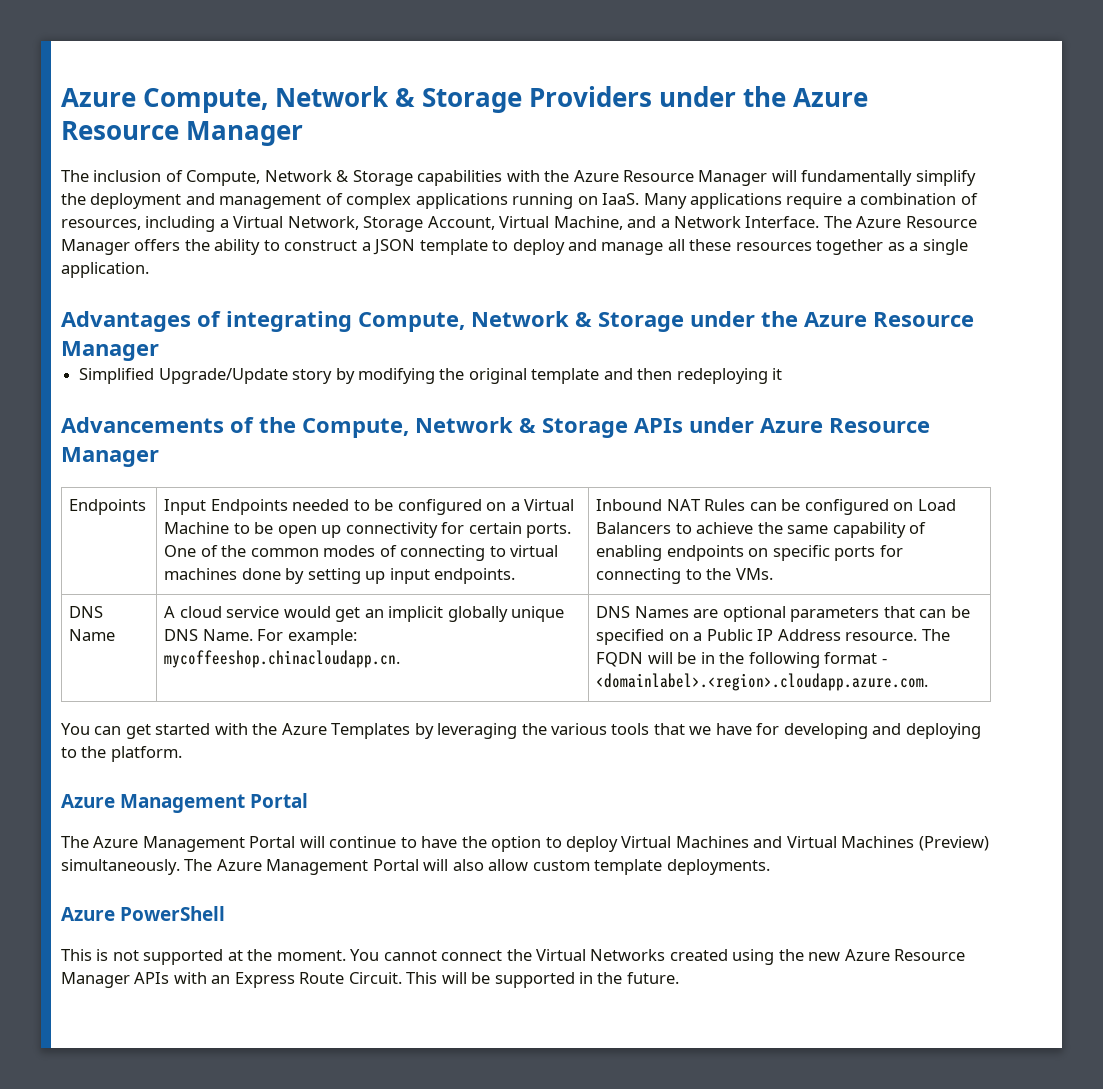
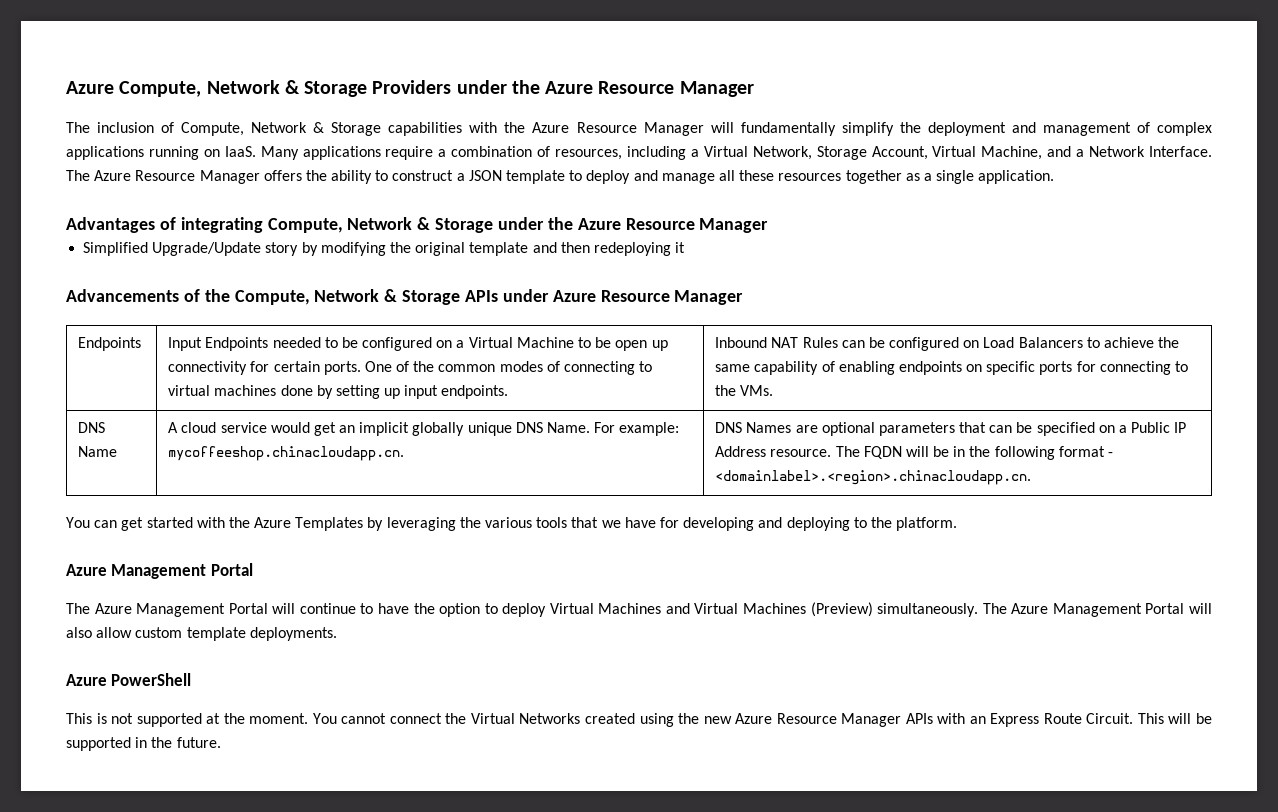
- The FQDN will be in the following format - <domainlabel>.<region>.cloudapp.azure.com.
+ The FQDN will be in the following format - <domainlabel>.<region>.chinacloudapp.cn.

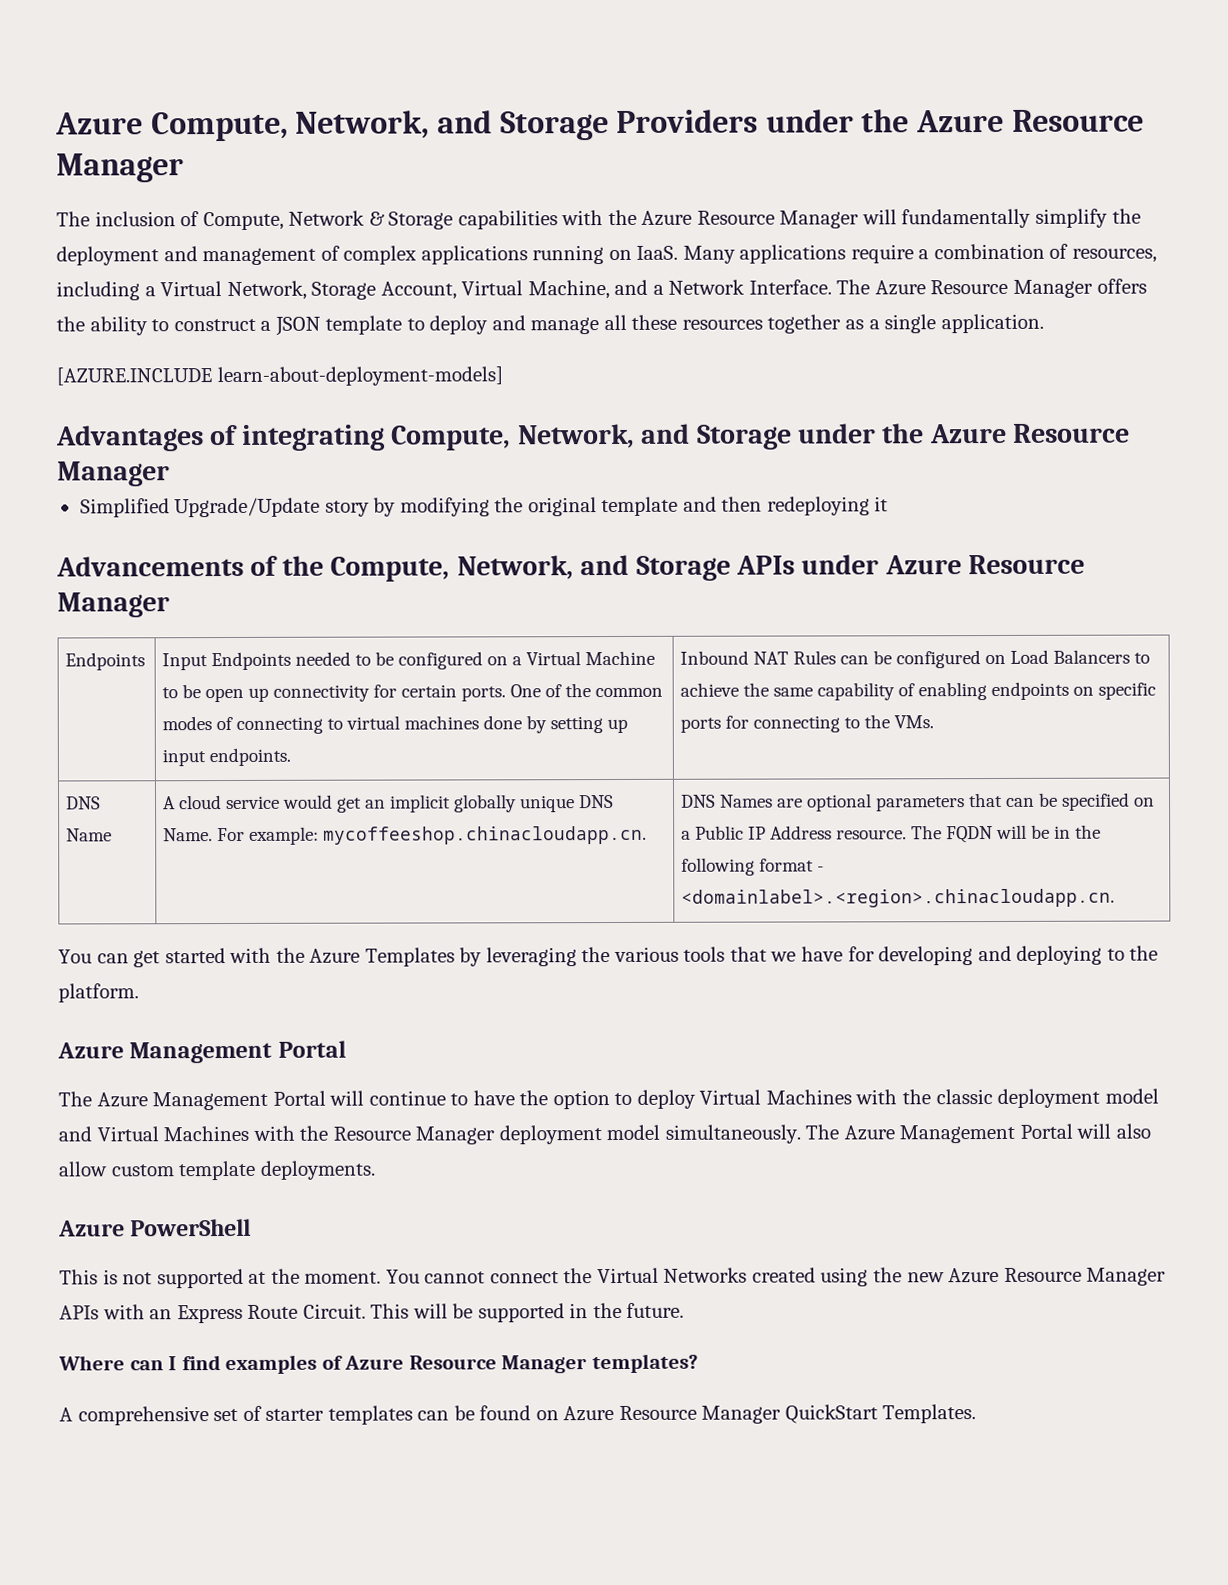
- Azure Compute, Network & Storage Providers under the Azure Resource Manager
+ Azure Compute, Network, and Storage Providers under the Azure Resource Manager
+ [AZURE.INCLUDE learn-about-deployment-models]
- Advantages of integrating Compute, Network & Storage under the Azure Resource Manager
+ Advantages of integrating Compute, Network, and Storage under the Azure Resource Manager
- Advancements of the Compute, Network & Storage APIs under Azure Resource Manager
+ Advancements of the Compute, Network, and Storage APIs under Azure Resource Manager
- The Azure Management Portal will continue to have the option to deploy Virtual Machines and Virtual Machines (Preview) simultaneously.
+ The Azure Management Portal will continue to have the option to deploy Virtual Machines with the classic deployment model and Virtual Machines with the Resource Manager deployment model simultaneously.
+ Where can I find examples of Azure Resource Manager templates?
+ A comprehensive set of starter templates can be found on Azure Resource Manager QuickStart Templates.

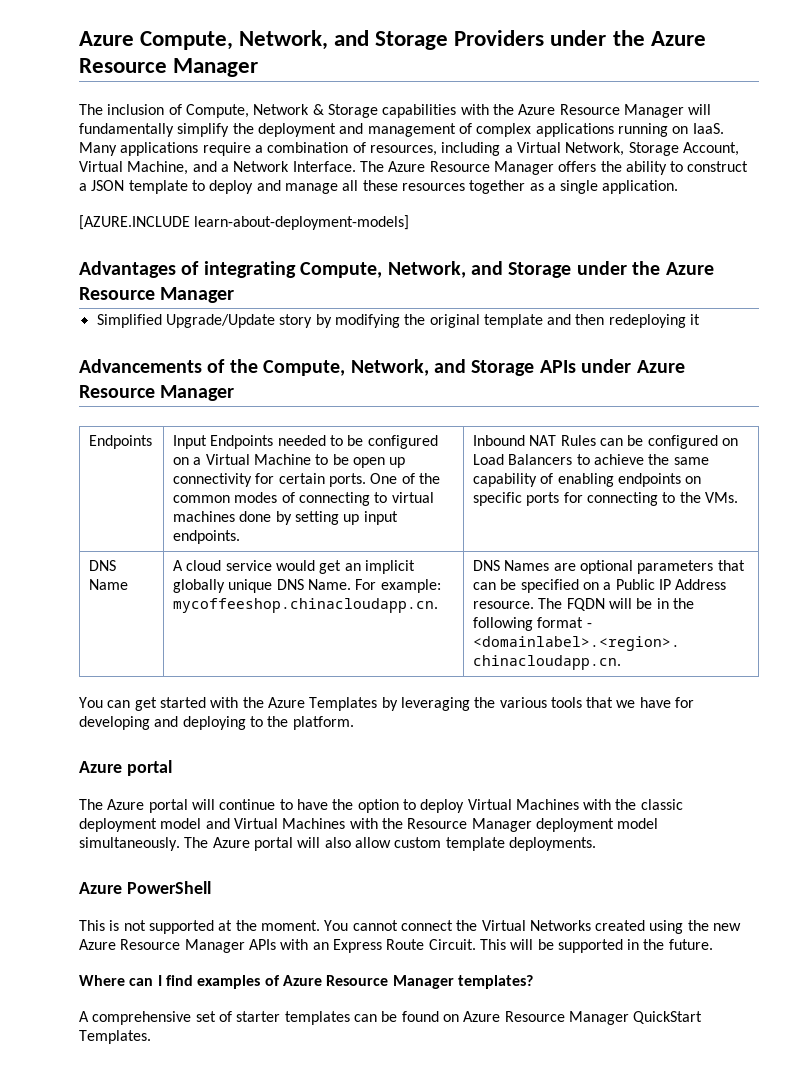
  You can get started with the Azure Templates by leveraging the various tools that we have for developing and deploying to the platform.
- Azure Management Portal
- The Azure Management Portal will continue to have the option to deploy Virtual Machines with the classic deployment model and Virtual Machines with the Resource Manager deployment model simultaneously.
+ Azure portal
+ The Azure portal will continue to have the option to deploy Virtual Machines with the classic deployment model and Virtual Machines with the Resource Manager deployment model simultaneously.
- The Azure Management Portal will also allow custom template deployments.
+ The Azure portal will also allow custom template deployments.

